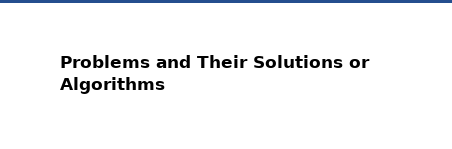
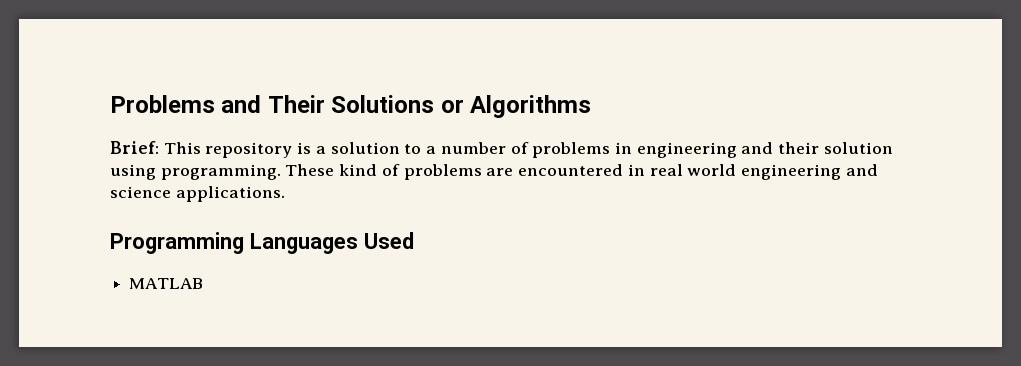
+ Brief: This repository is a solution to a number of problems in engineering and their solution using programming. These kind of problems are encountered in real world engineering and science applications.
+ Programming Languages Used
+ MATLAB

